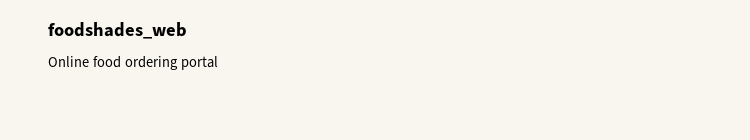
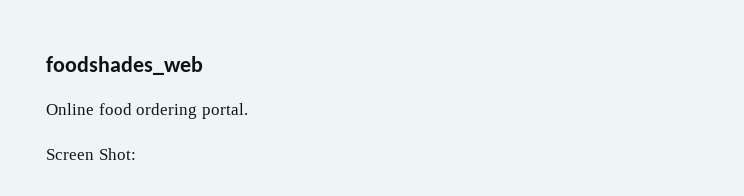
- Online food ordering portal
+ Online food ordering portal.
+ Screen Shot:

